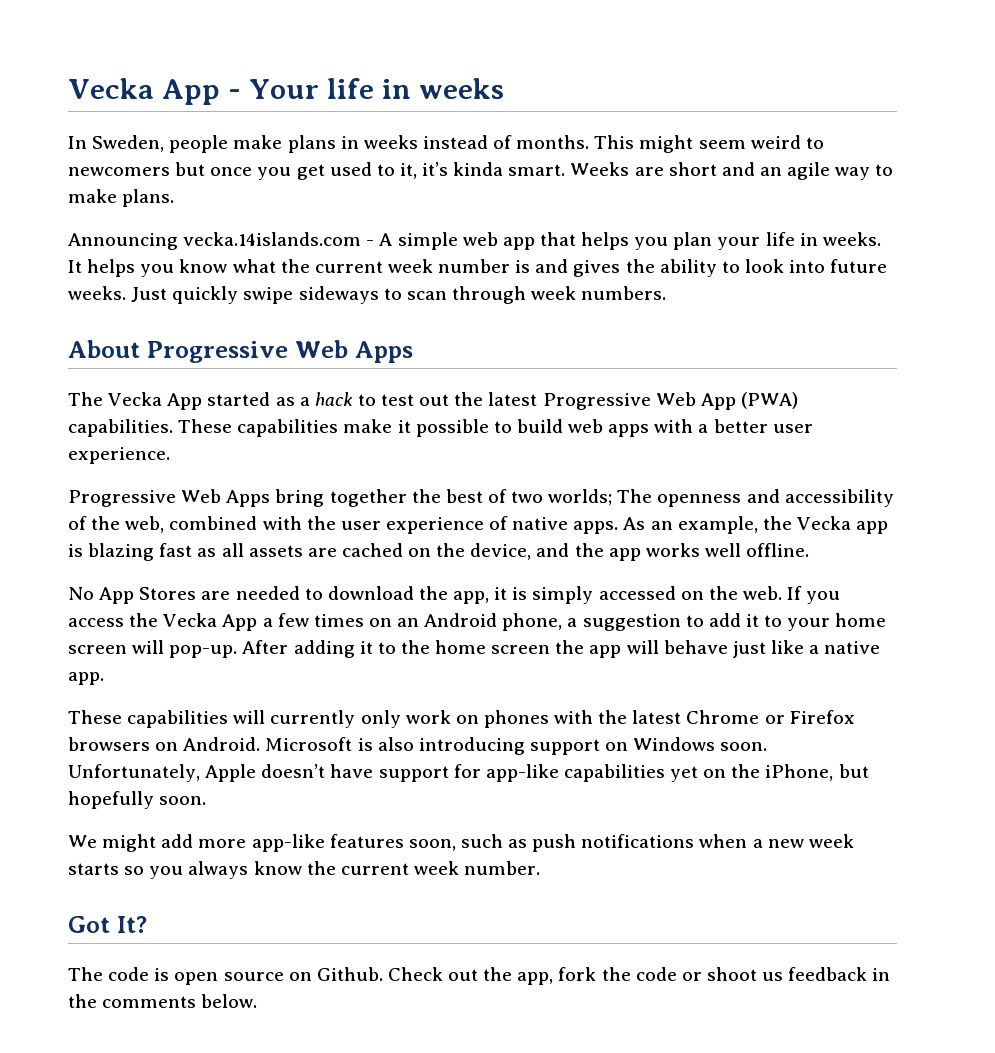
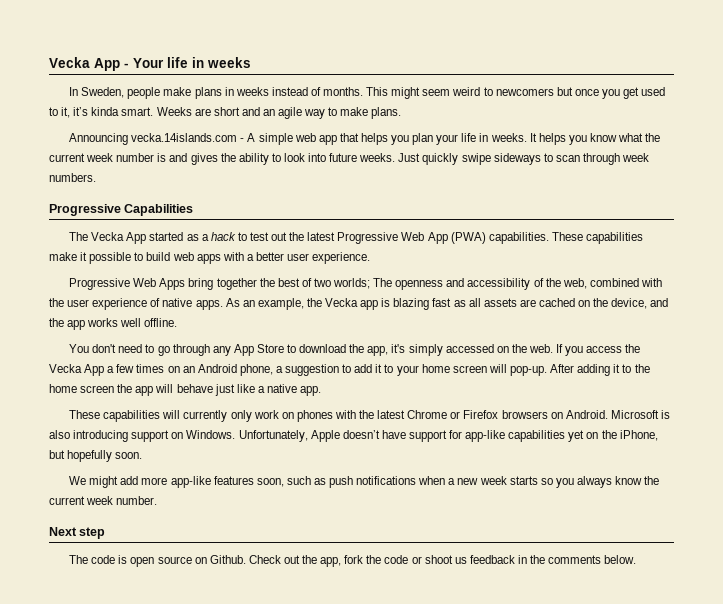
- About Progressive Web Apps
+ Progressive Capabilities
- No App Stores are needed to download the app, it is simply accessed on the web.
+ You don't need to go through any App Store to download the app, it's simply accessed on the web.
- Microsoft is also introducing support on Windows soon.
+ Microsoft is also introducing support on Windows.
- Got It?
+ Next step

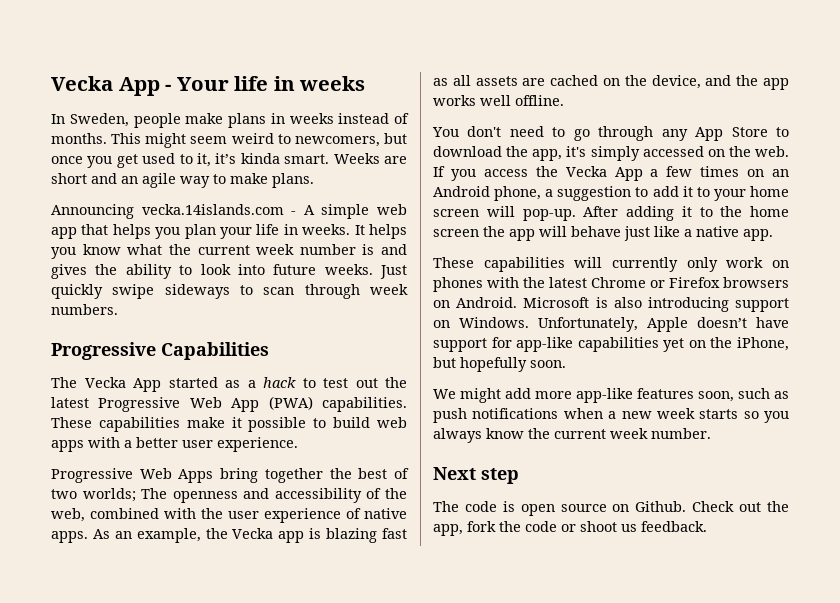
- This might seem weird to newcomers but once you get used to it, it’s kinda smart.
+ This might seem weird to newcomers, but once you get used to it, it’s kinda smart.
- Check out the app, fork the code or shoot us feedback in the comments below.
+ Check out the app, fork the code or shoot us feedback.

